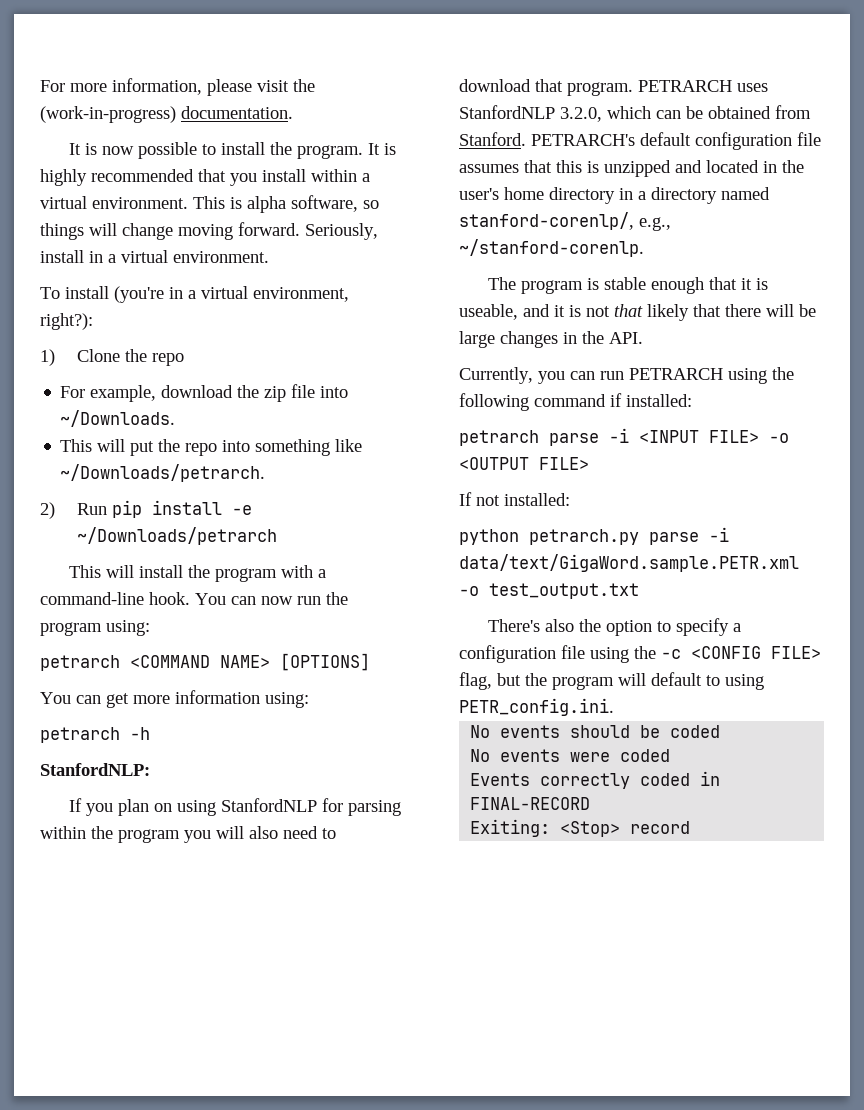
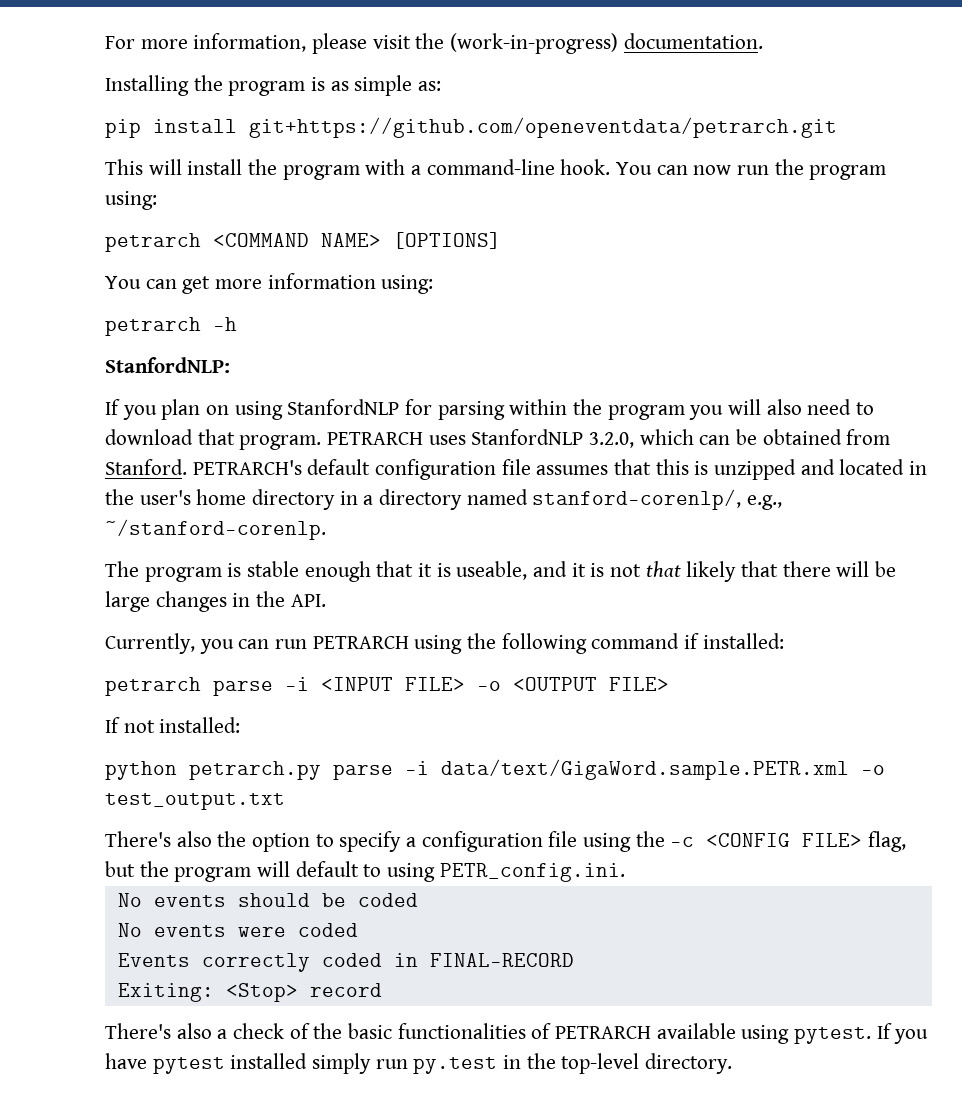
- It is now possible to install the program. It is highly recommended that you install within a virtual environment. This is alpha software, so things will change moving forward. Seriously, install in a virtual environment.
- To install (you're in a virtual environment, right?):
- 1) Clone the repo
- For example, download the zip file into ~/Downloads.
- This will put the repo into something like ~/Downloads/petrarch.
- 2) Run pip install -e ~/Downloads/petrarch
+ Installing the program is as simple as:
+ pip install git+https://github.com/openeventdata/petrarch.git
+ There's also a check of the basic functionalities of PETRARCH available using pytest. If you have pytest installed simply run py.test in the top-level directory.

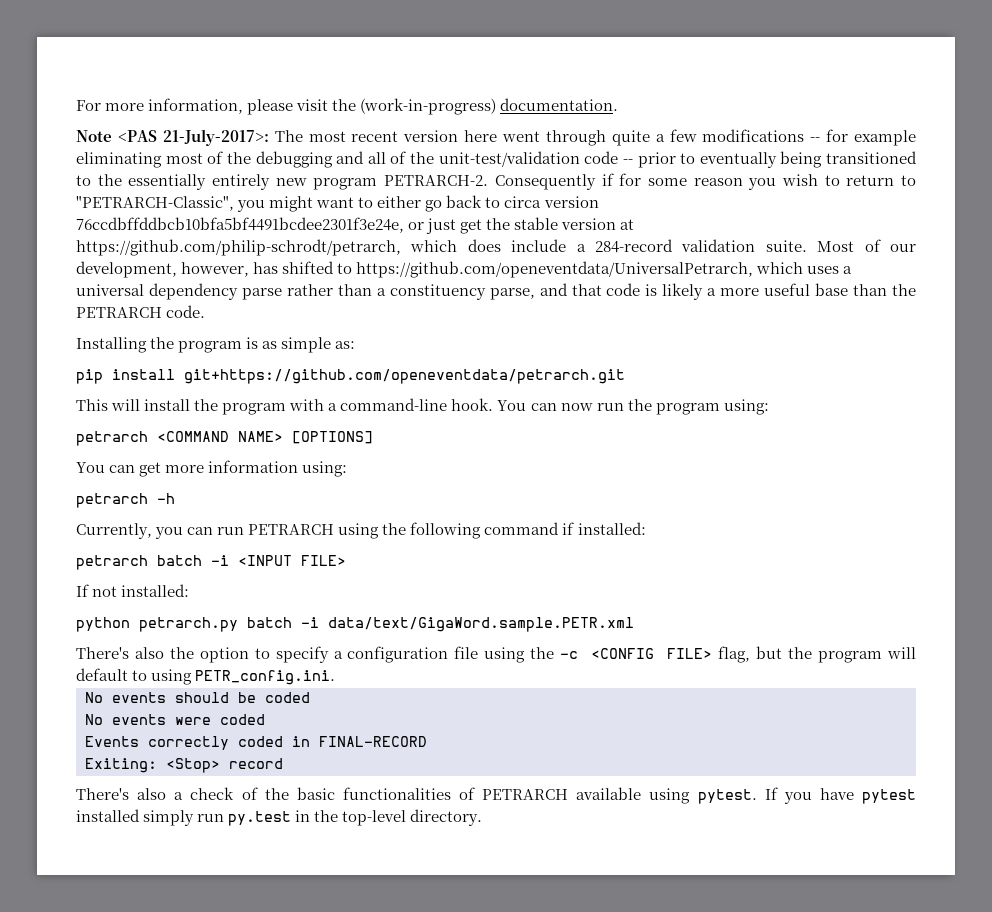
+ Note <PAS 21-July-2017>: The most recent version here went through quite a few modifications -- for example eliminating most of the debugging and all of the unit-test/validation code -- prior to eventually being transitioned to the essentially entirely new program PETRARCH-2. Consequently if for some reason you wish to return to "PETRARCH-Classic", you might want to either go back to circa version 76ccdbffddbcb10bfa5bf4491bcdee2301f3e24e, or just get the stable version at https://github.com/philip-schrodt/petrarch, which does include a 284-record validation suite. Most of our development, however, has shifted to https://github.com/openeventdata/UniversalPetrarch, which uses a universal dependency parse rather than a constituency parse, and that code is likely a more useful base than the PETRARCH code.
- StanfordNLP:
- If you plan on using StanfordNLP for parsing within the program you will also need to download that program. PETRARCH uses StanfordNLP 3.2.0, which can be obtained from Stanford. PETRARCH's default configuration file assumes that this is unzipped and located in the user's home directory in a directory named stanford-corenlp/, e.g., ~/stanford-corenlp.
- The program is stable enough that it is useable, and it is not that likely that there will be large changes in the API.
- petrarch parse -i <INPUT FILE> -o <OUTPUT FILE>
+ petrarch batch -i <INPUT FILE>
- python petrarch.py parse -i data/text/GigaWord.sample.PETR.xml -o test_output.txt
+ python petrarch.py batch -i data/text/GigaWord.sample.PETR.xml

